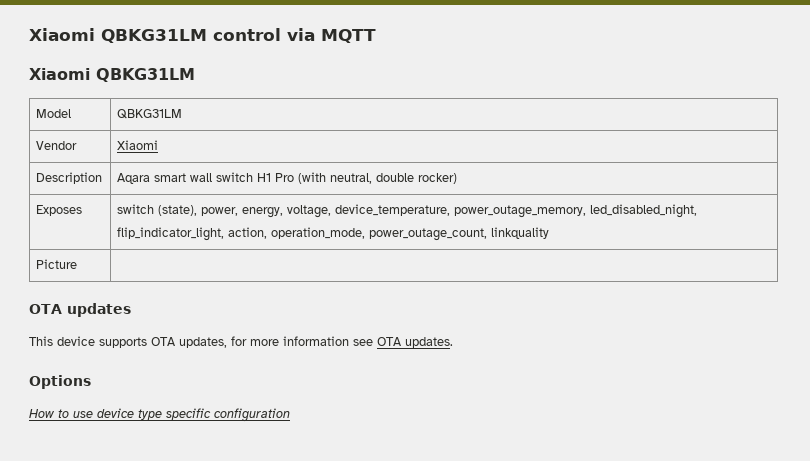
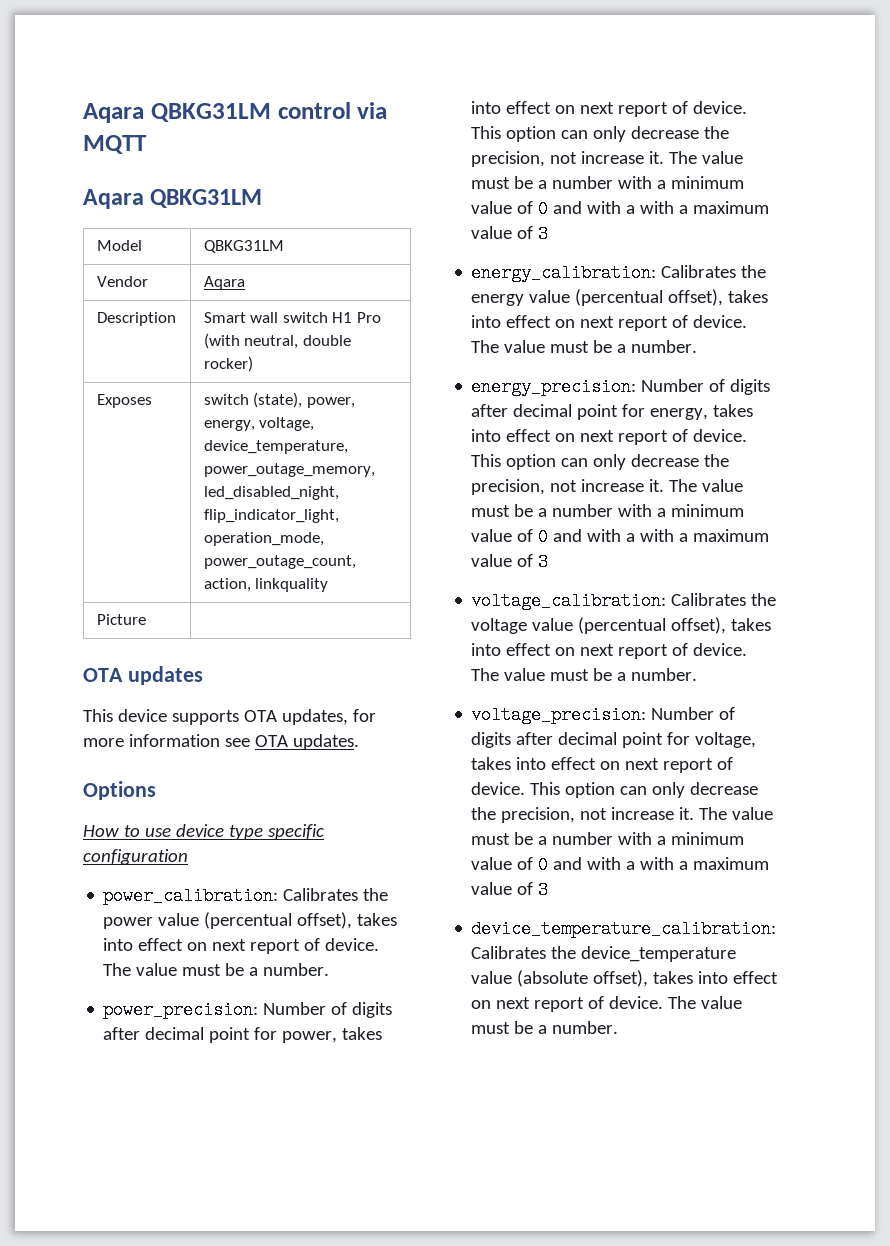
- Xiaomi QBKG31LM control via MQTT
- Xiaomi QBKG31LM
+ Aqara QBKG31LM control via MQTT
+ Aqara QBKG31LM
- Vendor | Xiaomi
+ Vendor | Aqara
- Description | Aqara smart wall switch H1 Pro (with neutral, double rocker)
+ Description | Smart wall switch H1 Pro (with neutral, double rocker)
- Exposes | switch (state), power, energy, voltage, device_temperature, power_outage_memory, led_disabled_night, flip_indicator_light, action, operation_mode, power_outage_count, linkquality
+ Exposes | switch (state), power, energy, voltage, device_temperature, power_outage_memory, led_disabled_night, flip_indicator_light, operation_mode, power_outage_count, action, linkquality
+ power_calibration: Calibrates the power value (percentual offset), takes into effect on next report of device. The value must be a number.
+ power_precision: Number of digits after decimal point for power, takes into effect on next report of device. This option can only decrease the precision, not increase it. The value must be a number with a minimum value of 0 and with a with a maximum value of 3
+ energy_calibration: Calibrates the energy value (percentual offset), takes into effect on next report of device. The value must be a number.
+ energy_precision: Number of digits after decimal point for energy, takes into effect on next report of device. This option can only decrease the precision, not increase it. The value must be a number with a minimum value of 0 and with a with a maximum value of 3
+ voltage_calibration: Calibrates the voltage value (percentual offset), takes into effect on next report of device. The value must be a number.
+ voltage_precision: Number of digits after decimal point for voltage, takes into effect on next report of device. This option can only decrease the precision, not increase it. The value must be a number with a minimum value of 0 and with a with a maximum value of 3
+ device_temperature_calibration: Calibrates the device_temperature value (absolute offset), takes into effect on next report of device. The value must be a number.

